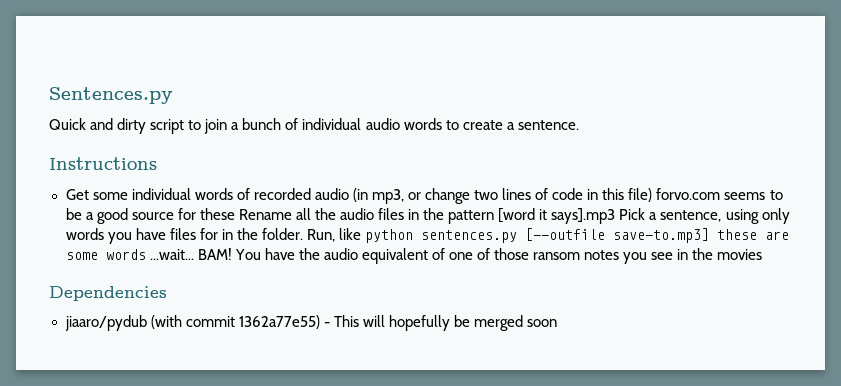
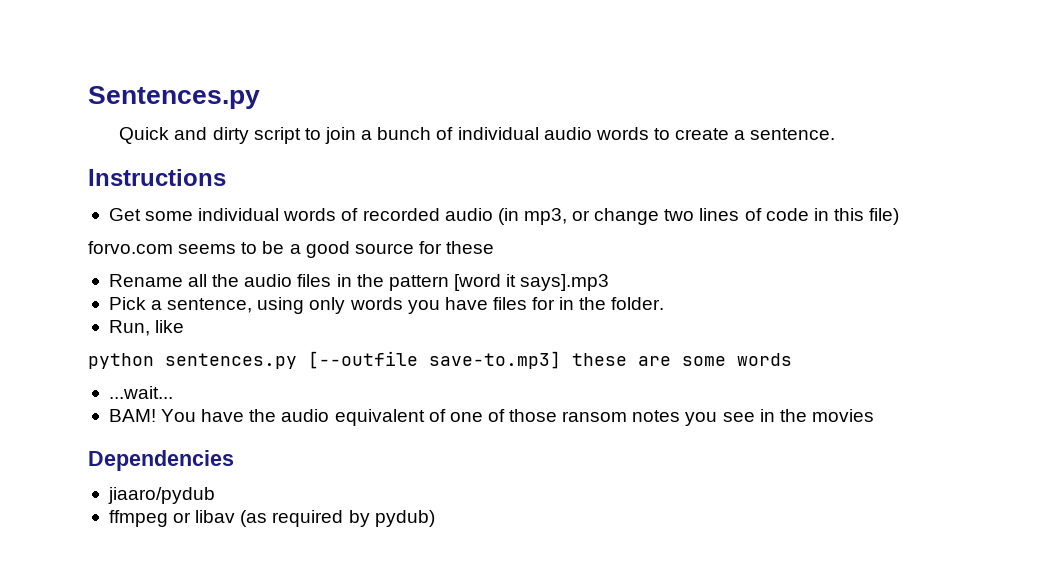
- Get some individual words of recorded audio (in mp3, or change two lines of code in this file) forvo.com seems to be a good source for these Rename all the audio files in the pattern [word it says].mp3 Pick a sentence, using only words you have files for in the folder. Run, like python sentences.py [--outfile save-to.mp3] these are some words ...wait... BAM!
+ Get some individual words of recorded audio (in mp3, or change two lines of code in this file)
+ forvo.com seems to be a good source for these
+ Rename all the audio files in the pattern [word it says].mp3
+ Pick a sentence, using only words you have files for in the folder.
+ Run, like
+ python sentences.py [--outfile save-to.mp3] these are some words
+ ...wait...
+ BAM!
- jiaaro/pydub (with commit 1362a77e55) - This will hopefully be merged soon
+ jiaaro/pydub
+ ffmpeg or libav (as required by pydub)

